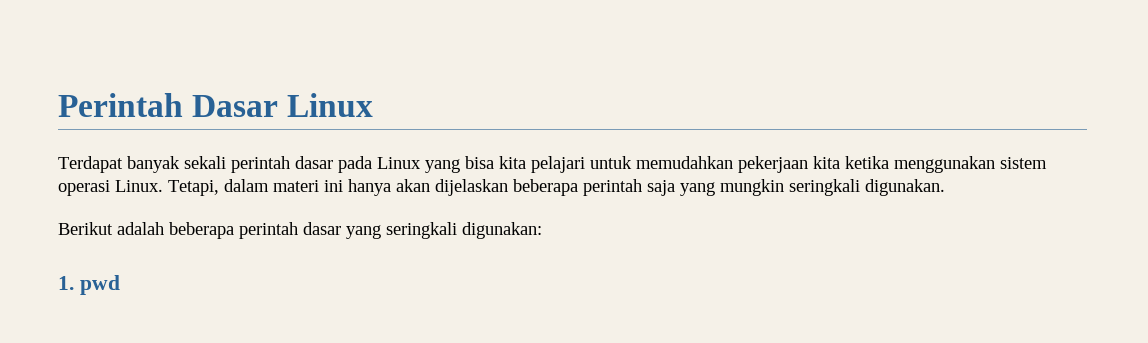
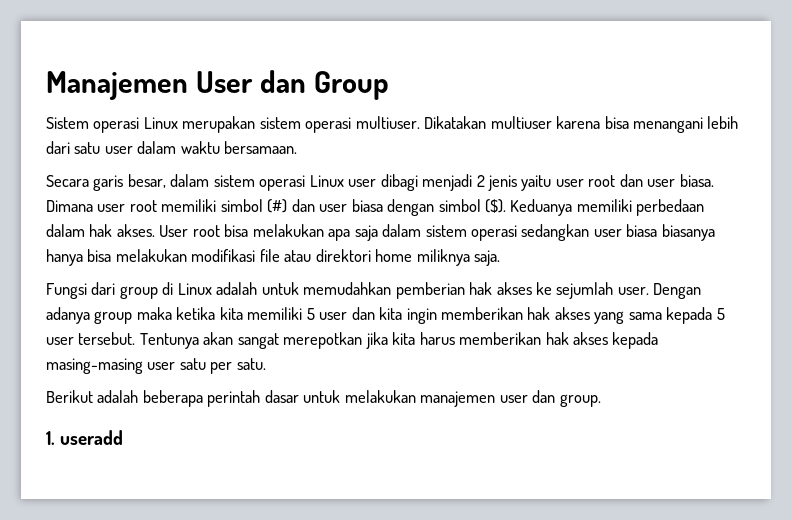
- Perintah Dasar Linux
- Terdapat banyak sekali perintah dasar pada Linux yang bisa kita pelajari untuk memudahkan pekerjaan kita ketika menggunakan sistem operasi Linux. Tetapi, dalam materi ini hanya akan dijelaskan beberapa perintah saja yang mungkin seringkali digunakan.
+ Manajemen User dan Group
+ Sistem operasi Linux merupakan sistem operasi multiuser. Dikatakan multiuser karena bisa menangani lebih dari satu user dalam waktu bersamaan.
+ Secara garis besar, dalam sistem operasi Linux user dibagi menjadi 2 jenis yaitu user root dan user biasa. Dimana user root memiliki simbol (#) dan user biasa dengan simbol ($). Keduanya memiliki perbedaan dalam hak akses. User root bisa melakukan apa saja dalam sistem operasi sedangkan user biasa biasanya hanya bisa melakukan modifikasi file atau direktori home miliknya saja.
+ Fungsi dari group di Linux adalah untuk memudahkan pemberian hak akses ke sejumlah user. Dengan adanya group maka ketika kita memiliki 5 user dan kita ingin memberikan hak akses yang sama kepada 5 user tersebut. Tentunya akan sangat merepotkan jika kita harus memberikan hak akses kepada masing-masing user satu per satu.
- Berikut adalah beberapa perintah dasar yang seringkali digunakan:
+ Berikut adalah beberapa perintah dasar untuk melakukan manajemen user dan group.
- 1. pwd
+ 1. useradd

